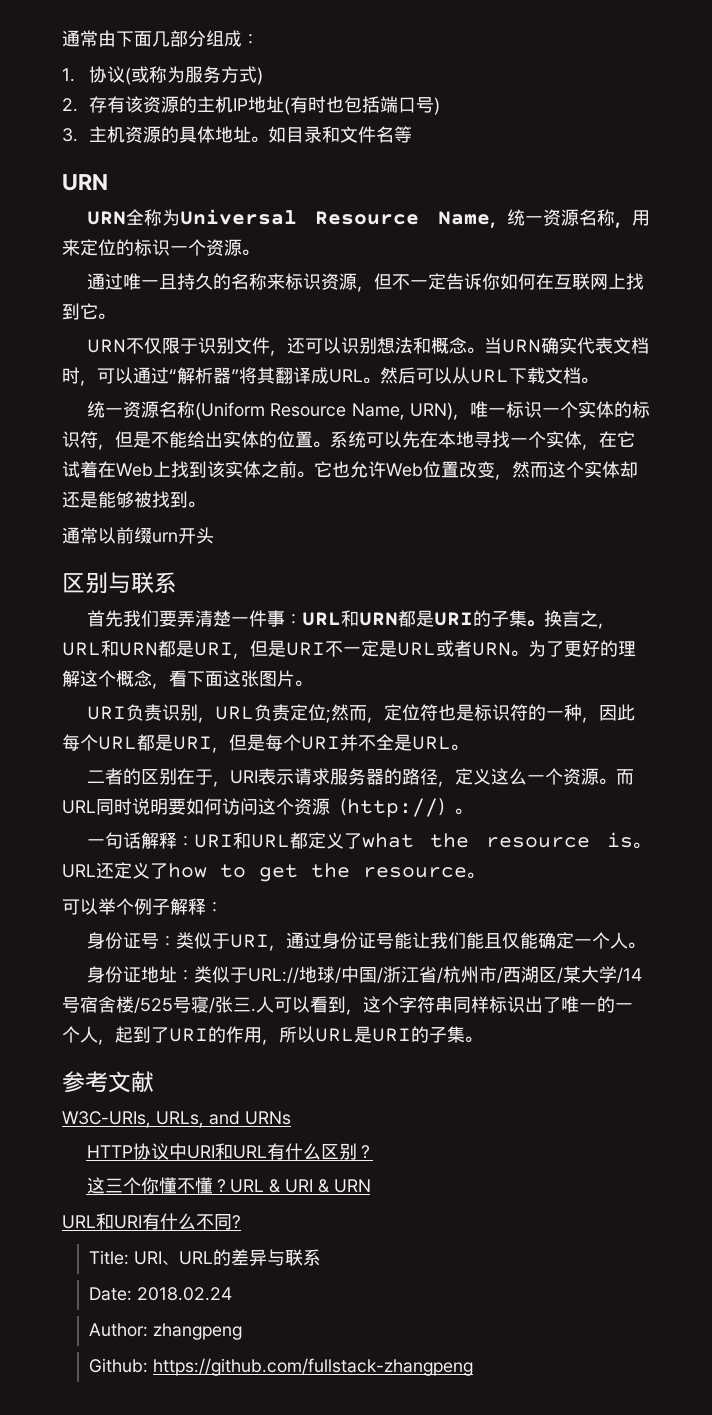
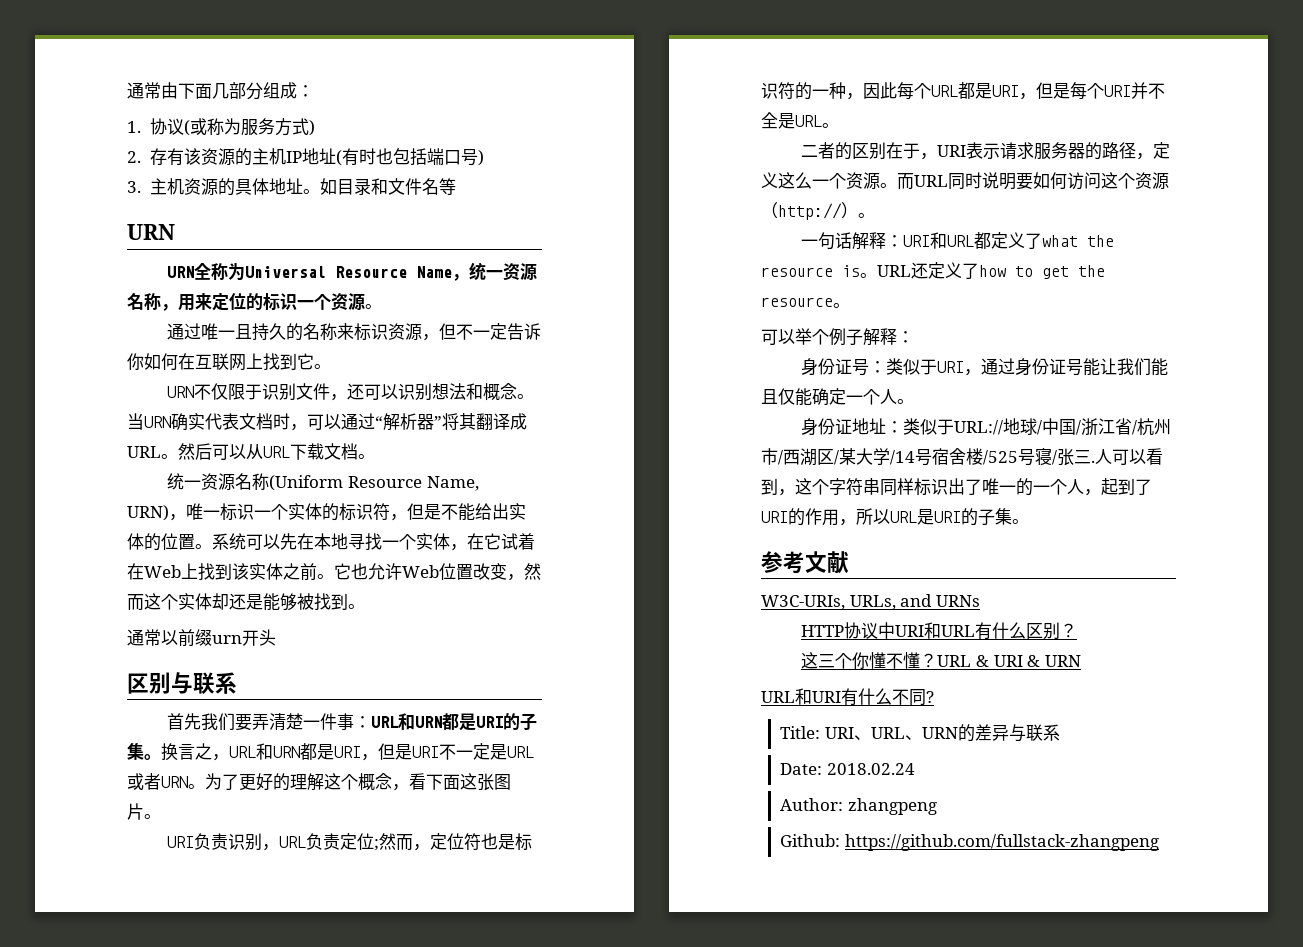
- Title: URI、URL的差异与联系
+ Title: URI、URL、URN的差异与联系

